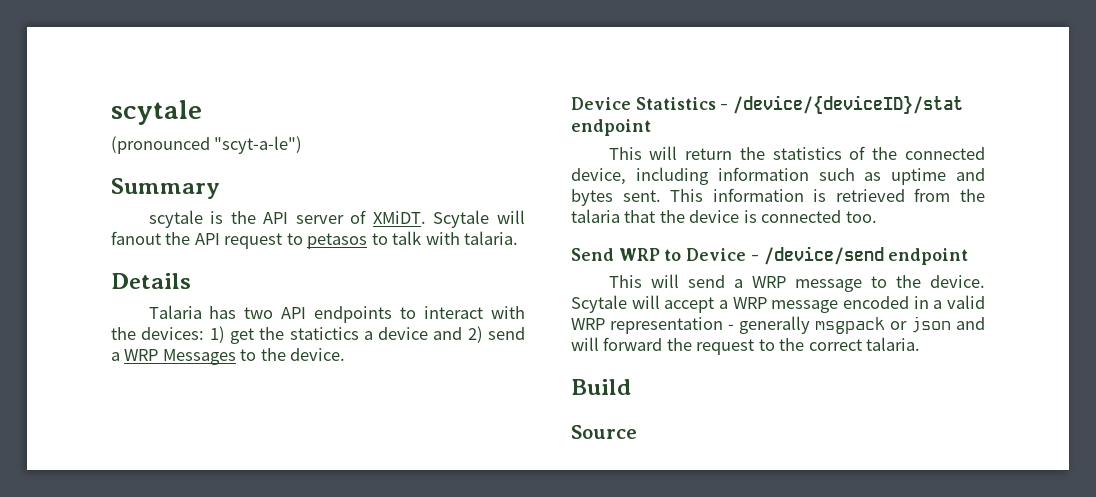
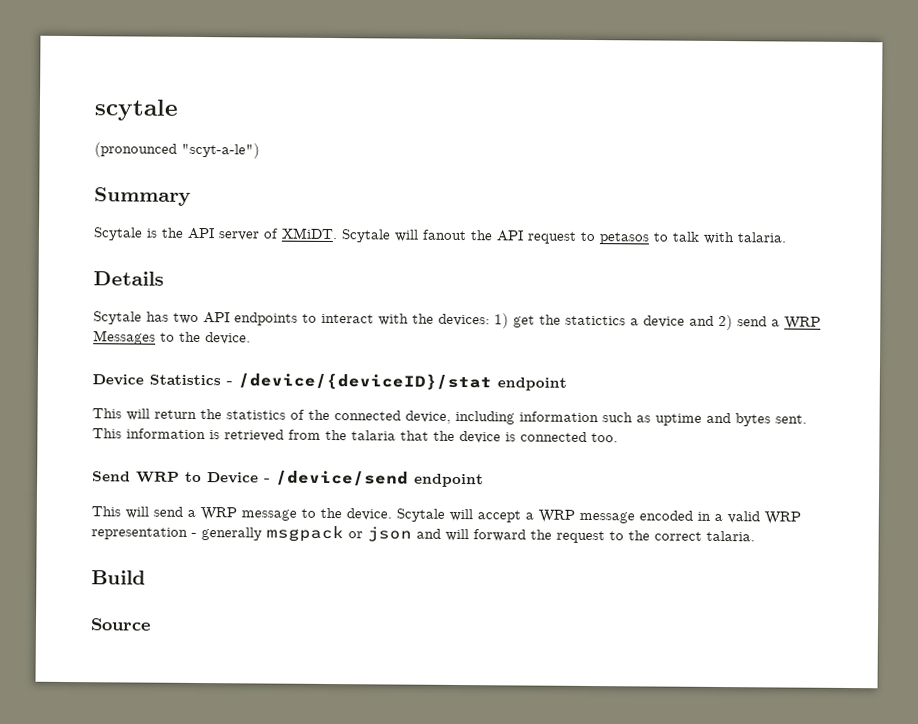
- scytale is the API server of XMiDT.
+ Scytale is the API server of XMiDT.
- Talaria has two API endpoints to interact with the devices: 1) get the statictics a device and 2) send a WRP Messages to the device.
+ Scytale has two API endpoints to interact with the devices: 1) get the statictics a device and 2) send a WRP Messages to the device.

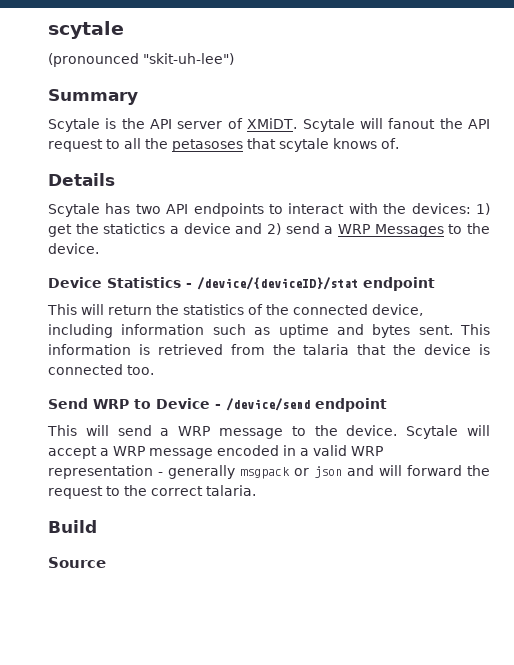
- (pronounced "scyt-a-le")
+ (pronounced "skit-uh-lee")
- Scytale will fanout the API request to petasos to talk with talaria.
+ Scytale will fanout the API request to all the petasoses that scytale knows of.

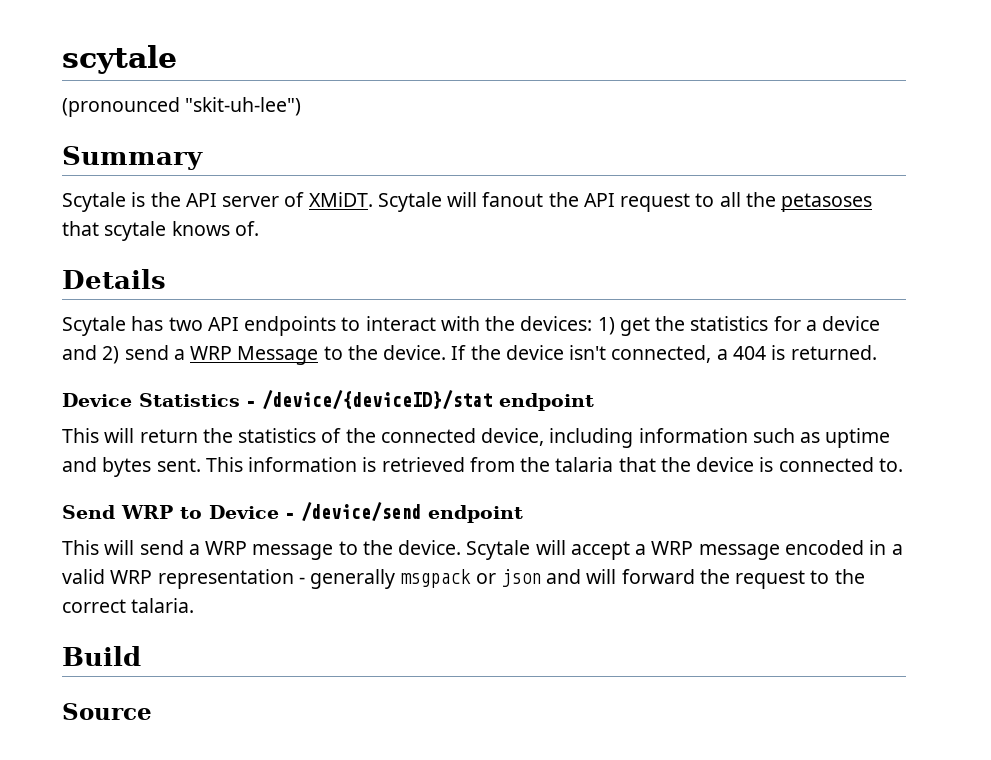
- Scytale has two API endpoints to interact with the devices: 1) get the statictics a device and 2) send a WRP Messages to the device.
+ Scytale has two API endpoints to interact with the devices: 1) get the statistics for a device and 2) send a WRP Message to the device. If the device isn't connected, a 404 is returned.
- This information is retrieved from the talaria that the device is connected too.
+ This information is retrieved from the talaria that the device is connected to.

